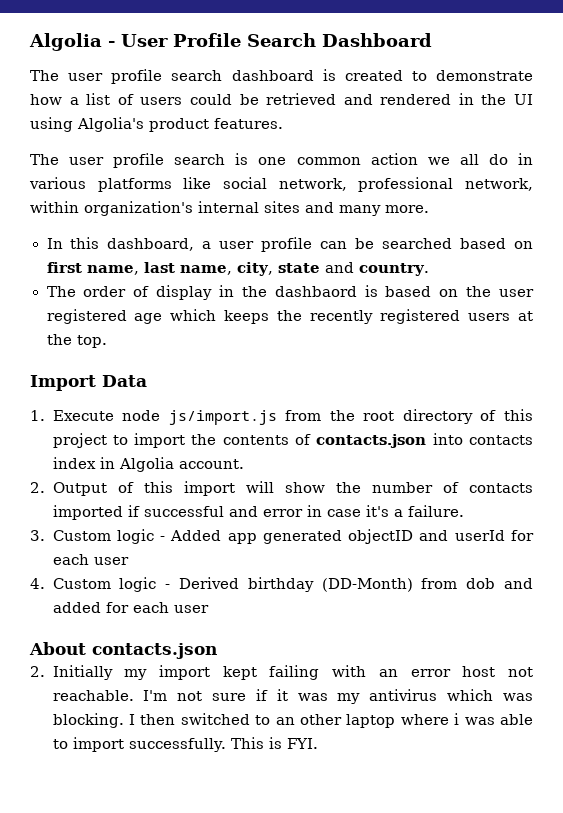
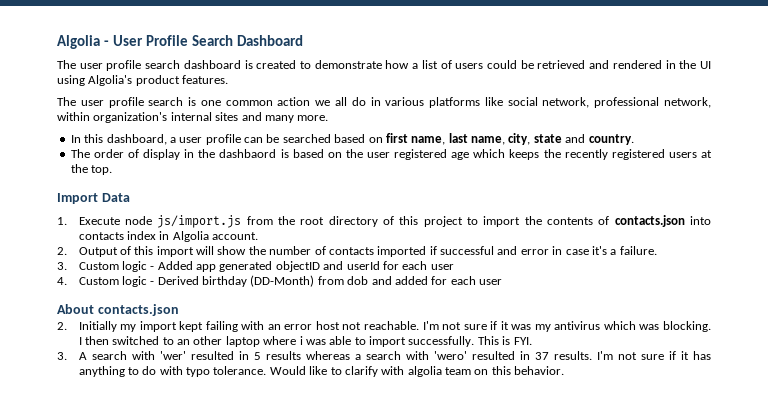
+ 3. A search with 'wer' resulted in 5 results whereas a search with 'wero' resulted in 37 results. I'm not sure if it has anything to do with typo tolerance. Would like to clarify with algolia team on this behavior.

